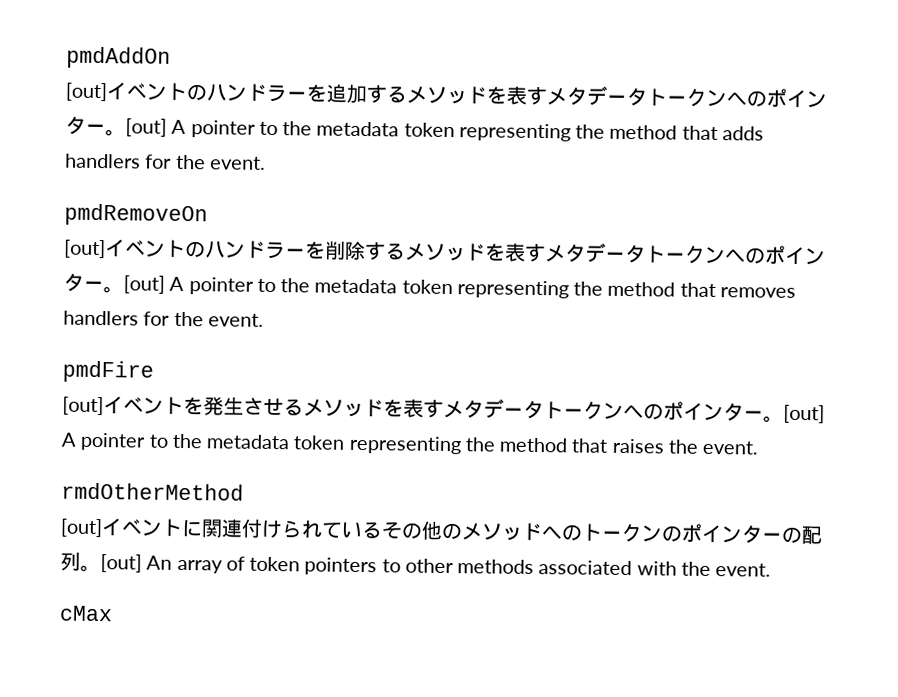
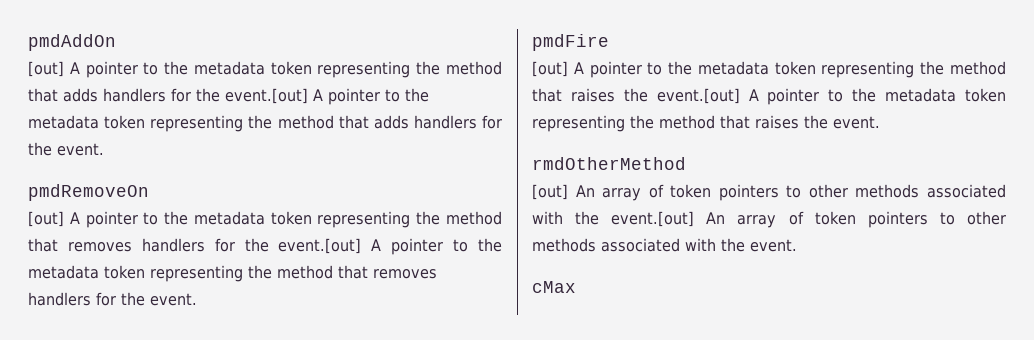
- [out]イベントのハンドラーを追加するメソッドを表すメタデータトークンへのポインター。[out] A pointer to the metadata token representing the method that adds handlers for the event.
+ [out] A pointer to the metadata token representing the method that adds handlers for the event.[out] A pointer to the metadata token representing the method that adds handlers for the event.
- [out]イベントのハンドラーを削除するメソッドを表すメタデータトークンへのポインター。[out] A pointer to the metadata token representing the method that removes handlers for the event.
+ [out] A pointer to the metadata token representing the method that removes handlers for the event.[out] A pointer to the metadata token representing the method that removes handlers for the event.
- [out]イベントを発生させるメソッドを表すメタデータトークンへのポインター。[out] A pointer to the metadata token representing the method that raises the event.
+ [out] A pointer to the metadata token representing the method that raises the event.[out] A pointer to the metadata token representing the method that raises the event.
- [out]イベントに関連付けられているその他のメソッドへのトークンのポインターの配列。[out] An array of token pointers to other methods associated with the event.
+ [out] An array of token pointers to other methods associated with the event.[out] An array of token pointers to other methods associated with the event.

